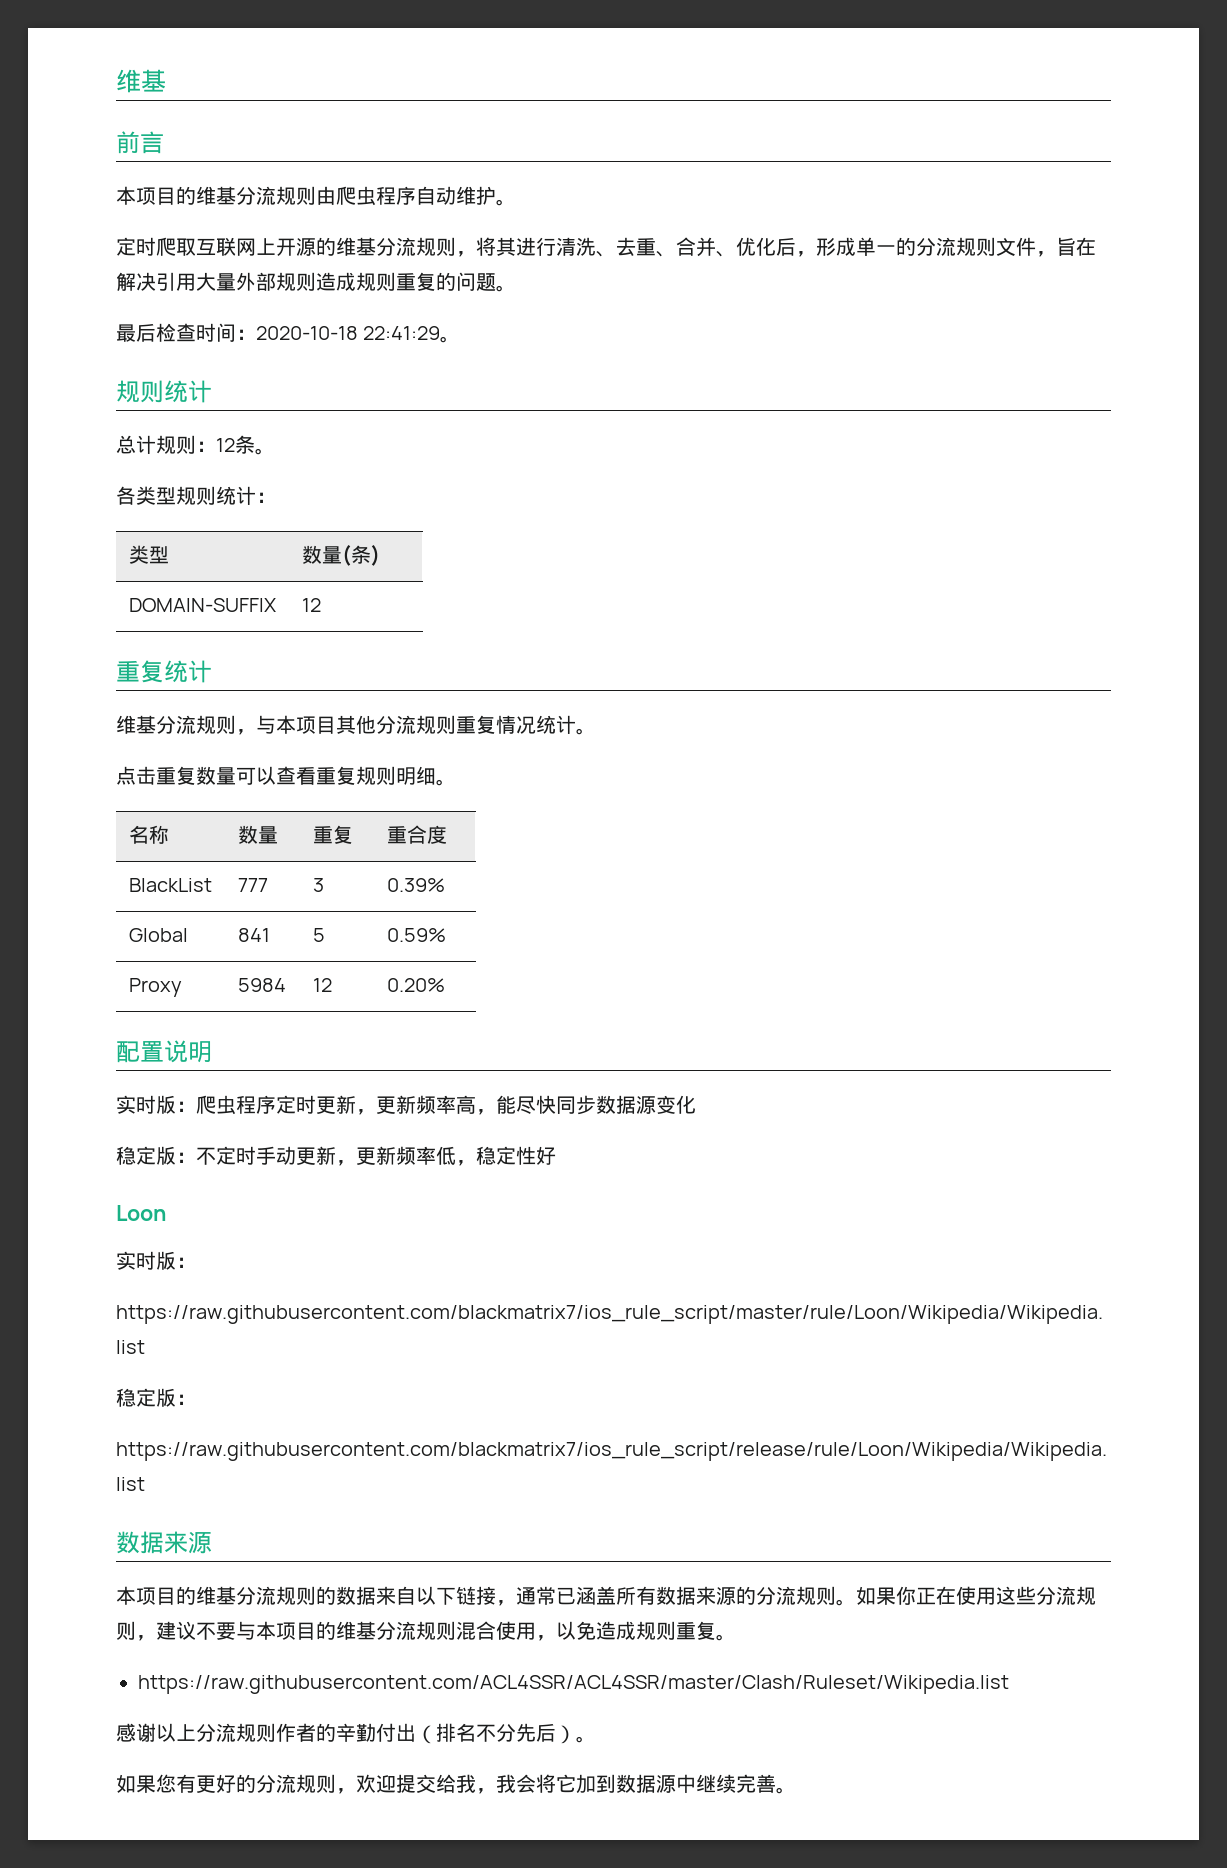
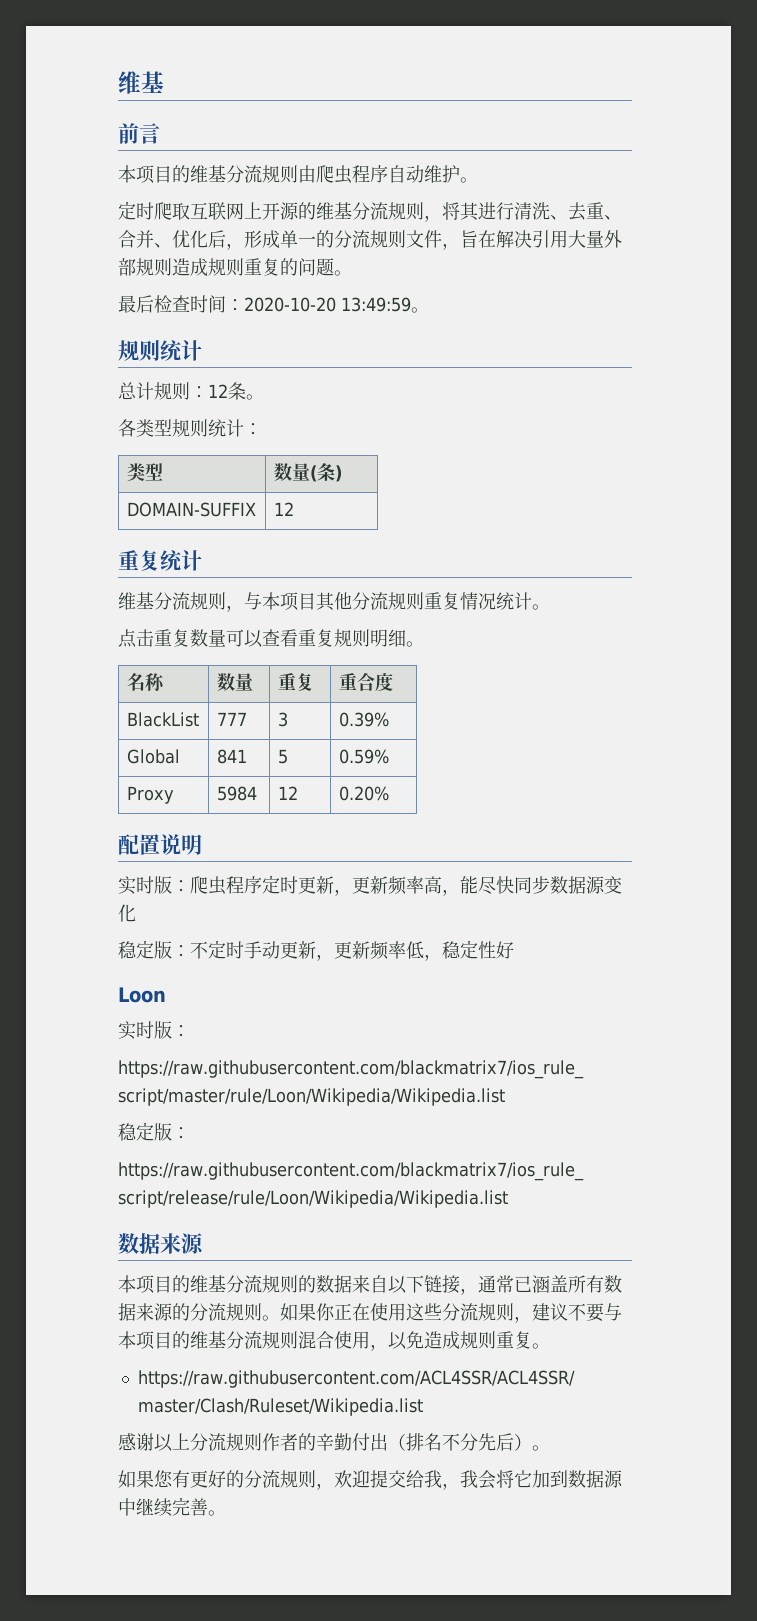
- 最后检查时间：2020-10-18 22:41:29。
+ 最后检查时间：2020-10-20 13:49:59。

